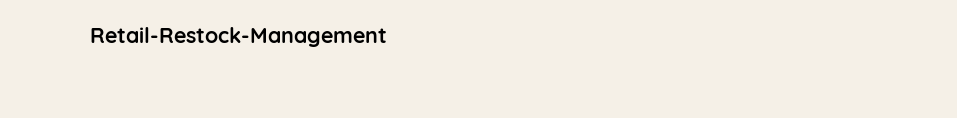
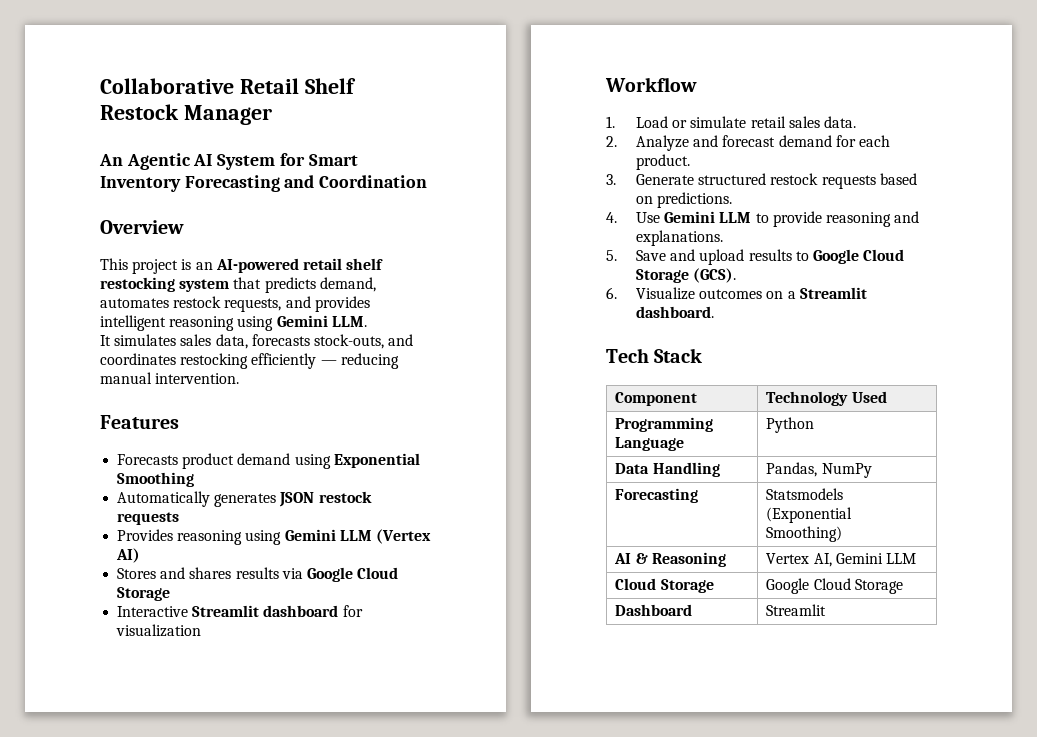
- Retail-Restock-Management
+ Collaborative Retail Shelf Restock Manager
+ An Agentic AI System for Smart Inventory Forecasting and Coordination
+ Overview
+ This project is an AI-powered retail shelf restocking system that predicts demand, automates restock requests, and provides intelligent reasoning using Gemini LLM.
+ It simulates sales data, forecasts stock-outs, and coordinates restocking efficiently — reducing manual intervention.
+ Features
+ Forecasts product demand using Exponential Smoothing
+ Automatically generates JSON restock requests
+ Provides reasoning using Gemini LLM (Vertex AI)
+ Stores and shares results via Google Cloud Storage
+ Interactive Streamlit dashboard for visualization
+ Workflow
+ 1. Load or simulate retail sales data.
+ 2. Analyze and forecast demand for each product.
+ 3. Generate structured restock requests based on predictions.
+ 4. Use Gemini LLM to provide reasoning and explanations.
+ 5. Save and upload results to Google Cloud Storage (GCS).
+ 6. Visualize outcomes on a Streamlit dashboard.
+ Tech Stack
+ Component | Technology Used
+ Programming Language | Python
+ Data Handling | Pandas, NumPy
+ Forecasting | Statsmodels (Exponential Smoothing)
+ AI & Reasoning | Vertex AI, Gemini LLM
+ Cloud Storage | Google Cloud Storage
+ Dashboard | Streamlit

